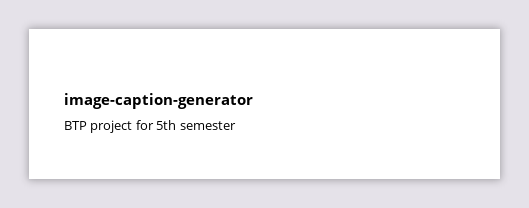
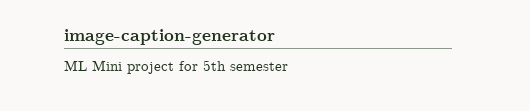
- BTP project for 5th semester
+ ML Mini project for 5th semester

